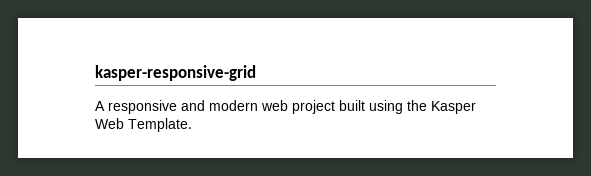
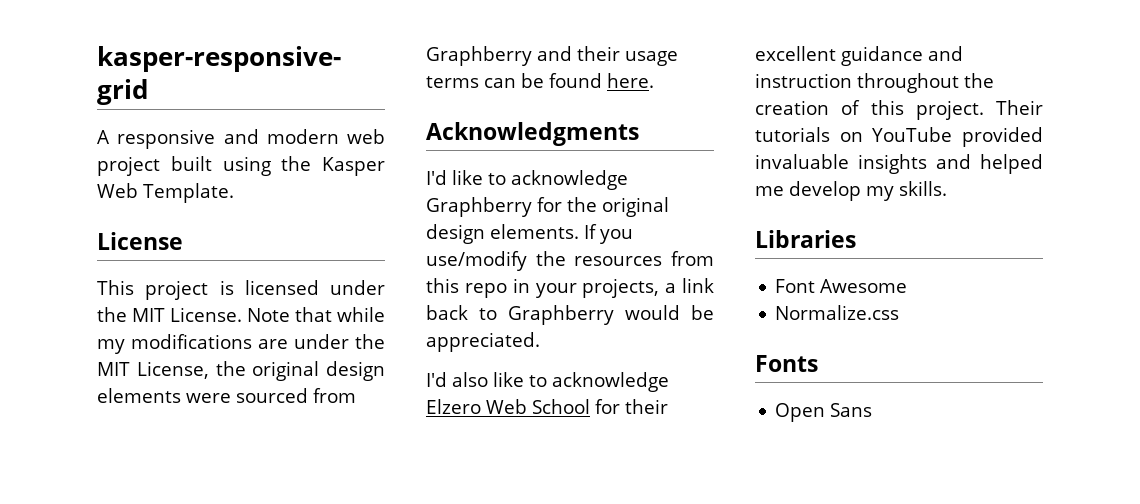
+ License
+ This project is licensed under the MIT License. Note that while my modifications are under the MIT License, the original design elements were sourced from Graphberry and their usage terms can be found here.
+ Acknowledgments
+ I'd like to acknowledge Graphberry for the original design elements. If you use/modify the resources from this repo in your projects, a link back to Graphberry would be appreciated.
+ I'd also like to acknowledge Elzero Web School for their excellent guidance and instruction throughout the creation of this project. Their tutorials on YouTube provided invaluable insights and helped me develop my skills.
+ Libraries
+ Font Awesome
+ Normalize.css
+ Fonts
+ Open Sans

